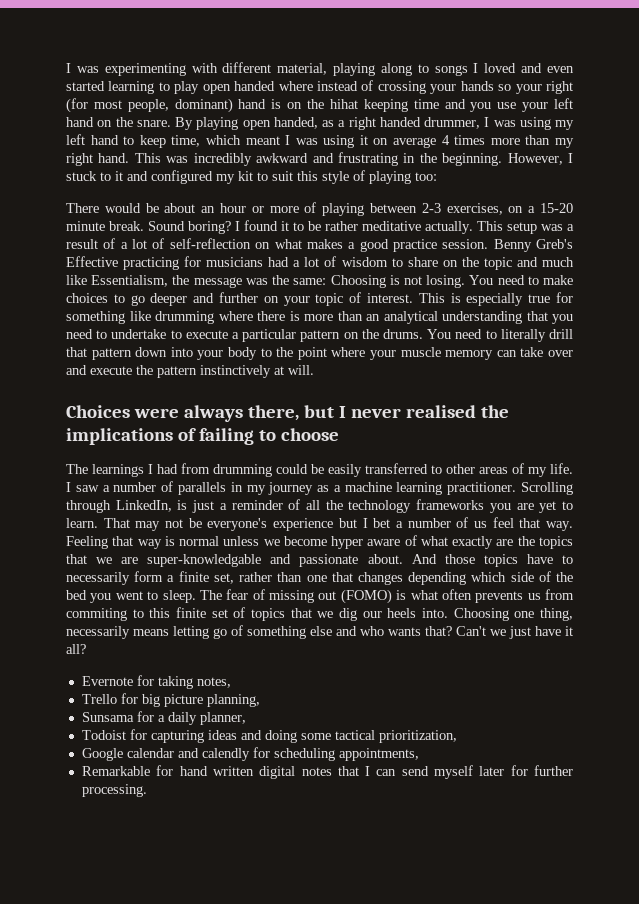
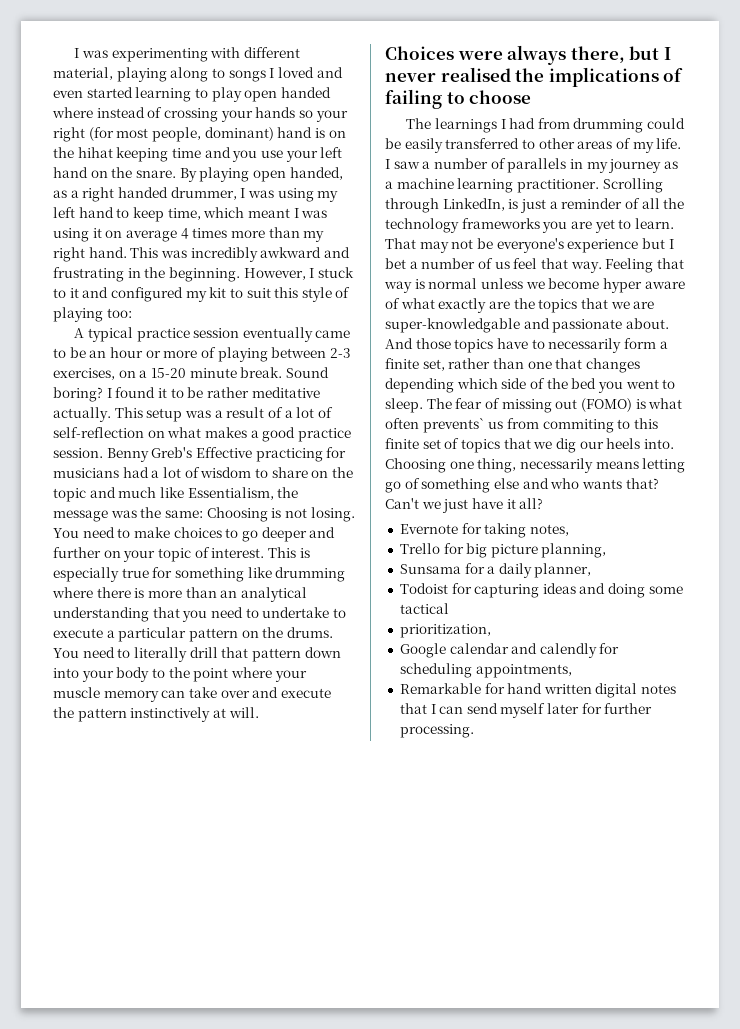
- There would be about an hour or more of playing between 2-3 exercises, on a 15-20 minute break.
+ A typical practice session eventually came to be an hour or more of playing between 2-3 exercises, on a 15-20 minute break.
- The fear of missing out (FOMO) is what often prevents us from commiting to this finite set of topics that we dig our heels into.
+ The fear of missing out (FOMO) is what often prevents` us from commiting to this finite set of topics that we dig our heels into.
- Todoist for capturing ideas and doing some tactical prioritization,
+ Todoist for capturing ideas and doing some tactical
+ prioritization,

